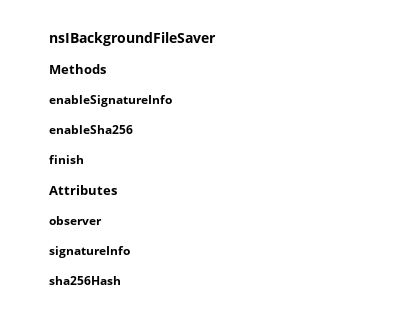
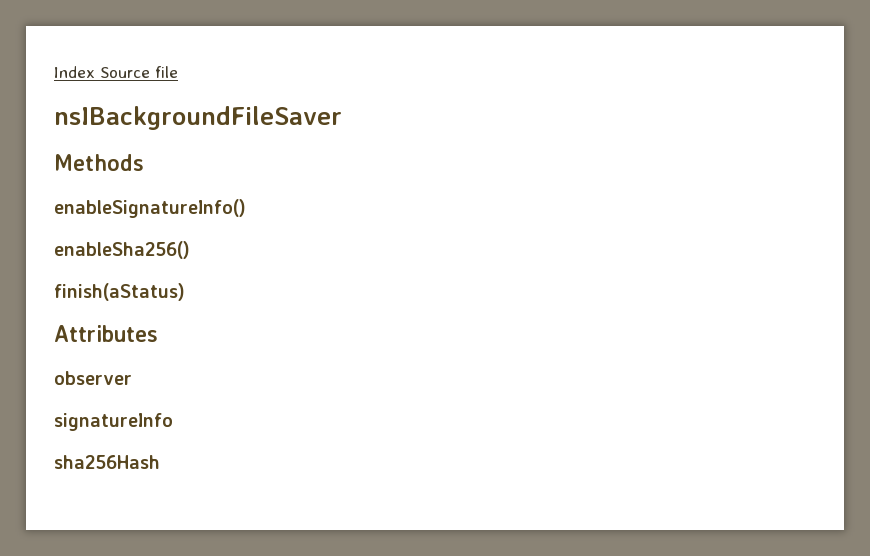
+ Index Source file
- enableSignatureInfo
- enableSha256
- finish
+ enableSignatureInfo()
+ enableSha256()
+ finish(aStatus)

